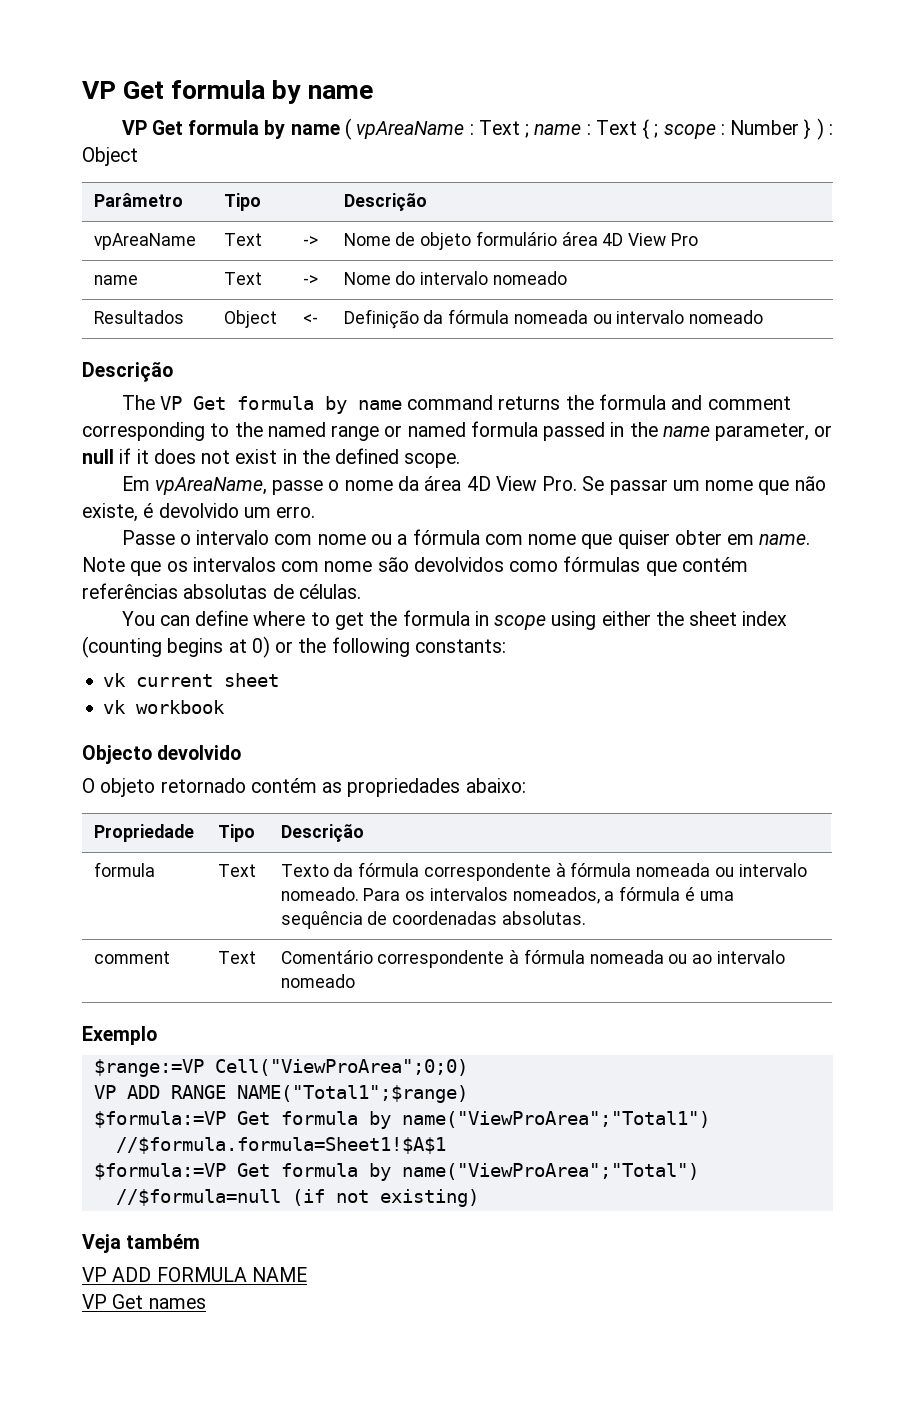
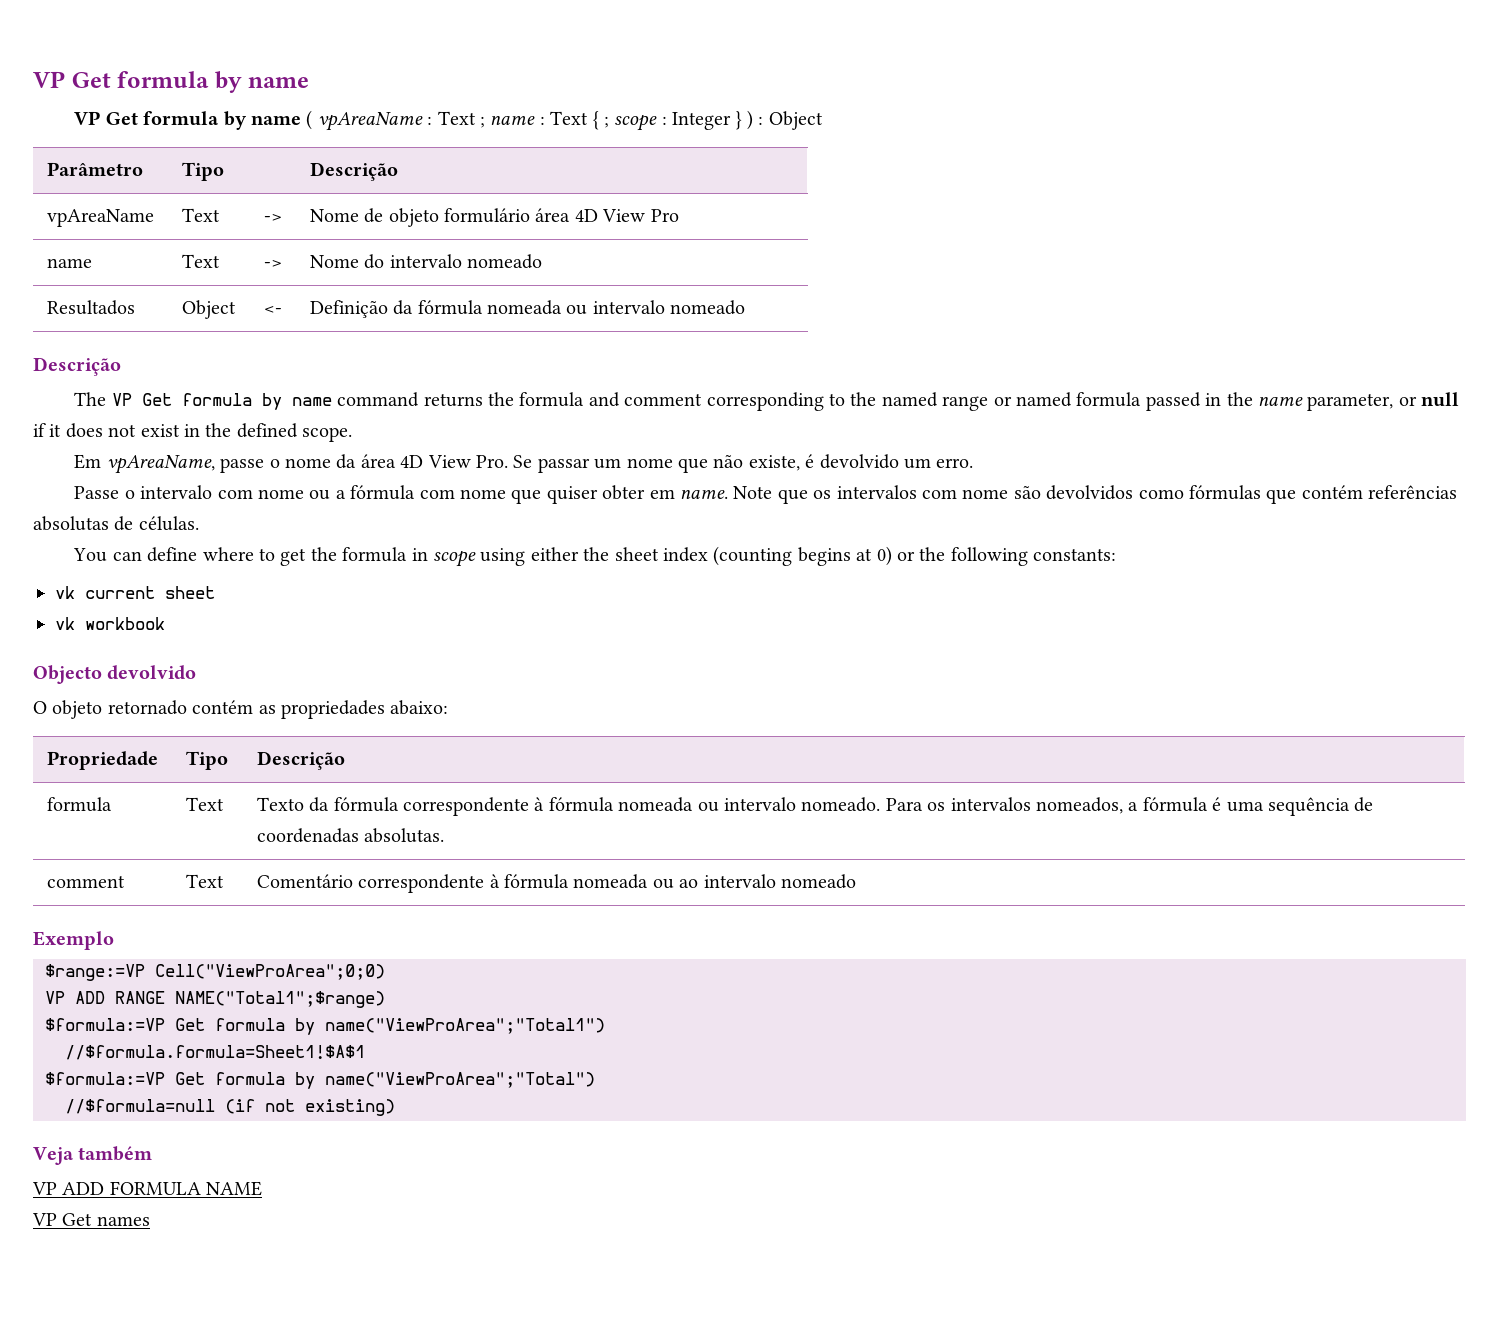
- VP Get formula by name ( vpAreaName : Text ; name : Text { ; scope : Number } ) : Object
+ VP Get formula by name ( vpAreaName : Text ; name : Text { ; scope : Integer } ) : Object

